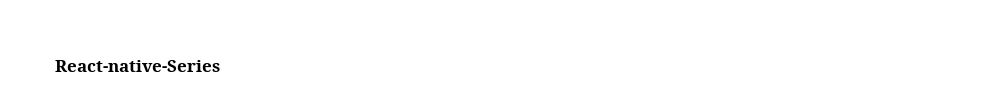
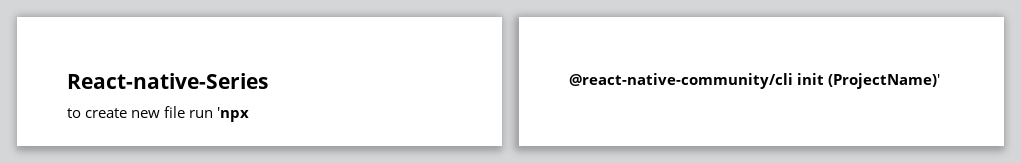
+ to create new file run 'npx @react-native-community/cli init (ProjectName)'

